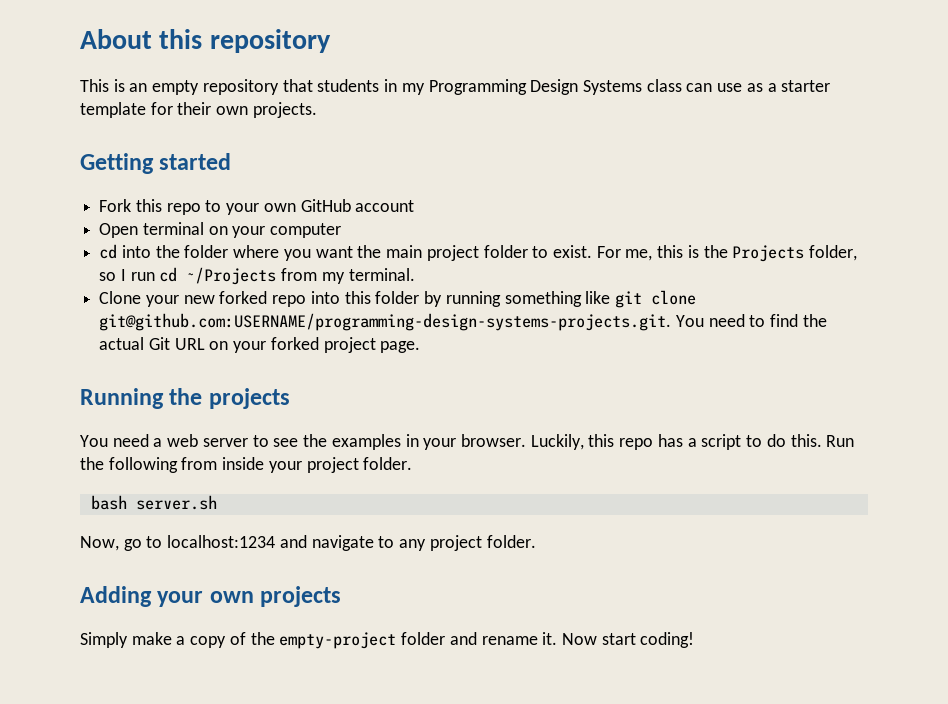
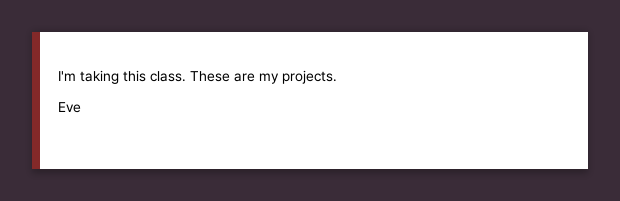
- About this repository
- This is an empty repository that students in my Programming Design Systems class can use as a starter template for their own projects.
- Getting started
- Fork this repo to your own GitHub account
- Open terminal on your computer
- cd into the folder where you want the main project folder to exist. For me, this is the Projects folder, so I run cd ~/Projects from my terminal.
- Clone your new forked repo into this folder by running something like git clone git@github.com:USERNAME/programming-design-systems-projects.git. You need to find the actual Git URL on your forked project page.
- Running the projects
- You need a web server to see the examples in your browser. Luckily, this repo has a script to do this. Run the following from inside your project folder.
- bash server.sh
- Now, go to localhost:1234 and navigate to any project folder.
- Adding your own projects
- Simply make a copy of the empty-project folder and rename it. Now start coding!
+ I'm taking this class. These are my projects.
+ Eve

